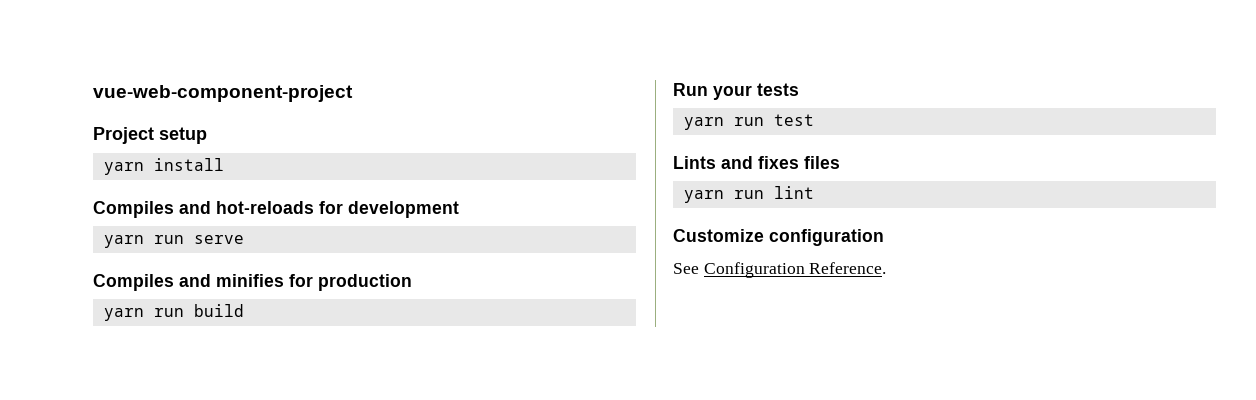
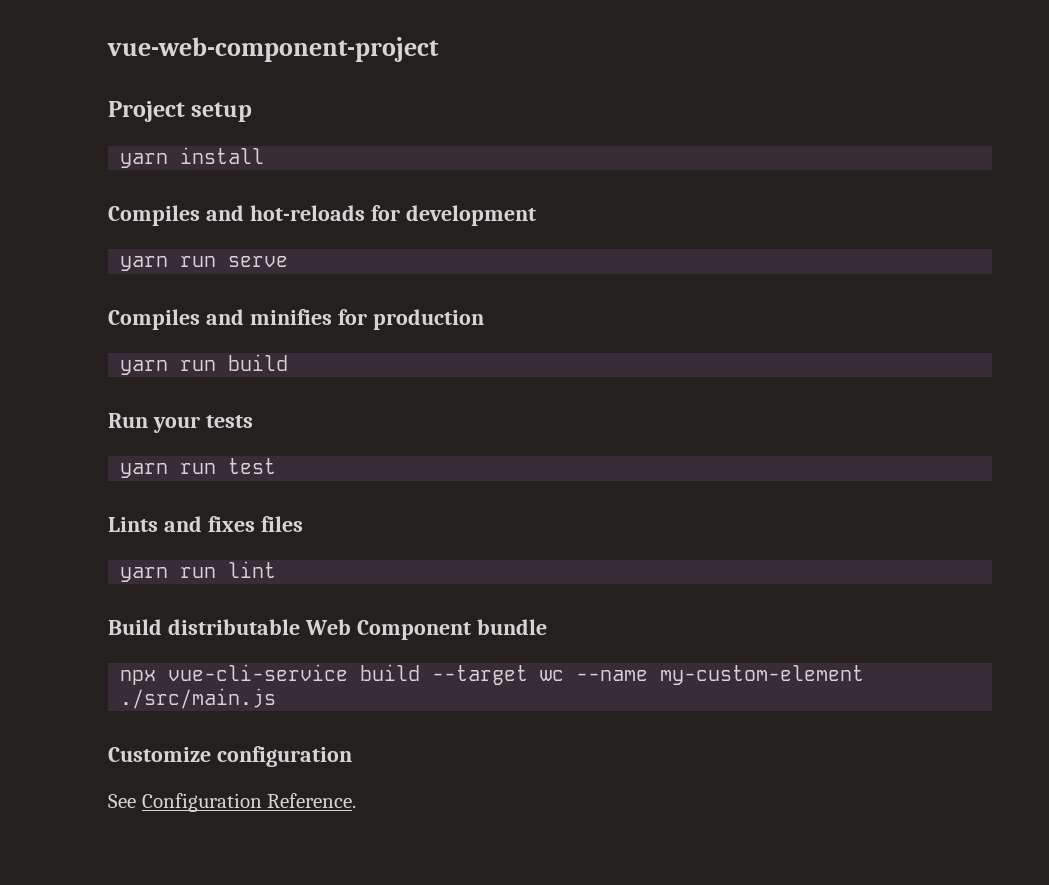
+ Build distributable Web Component bundle
+ npx vue-cli-service build --target wc --name my-custom-element ./src/main.js

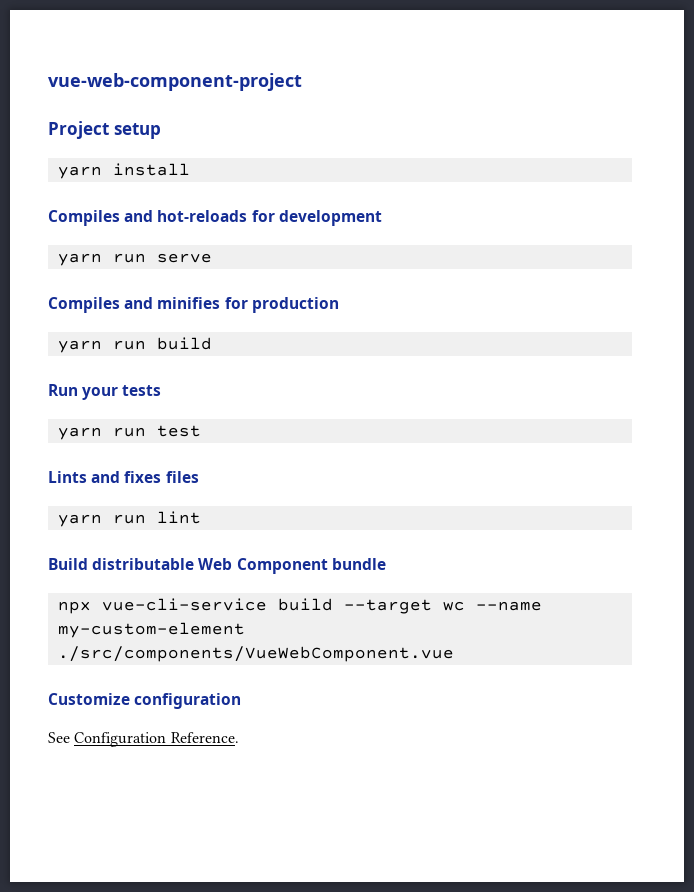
- npx vue-cli-service build --target wc --name my-custom-element ./src/main.js
+ npx vue-cli-service build --target wc --name my-custom-element ./src/components/VueWebComponent.vue

